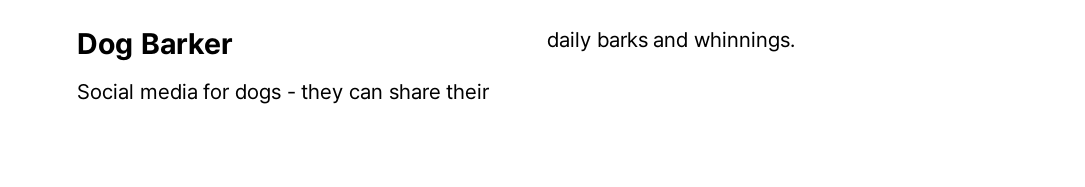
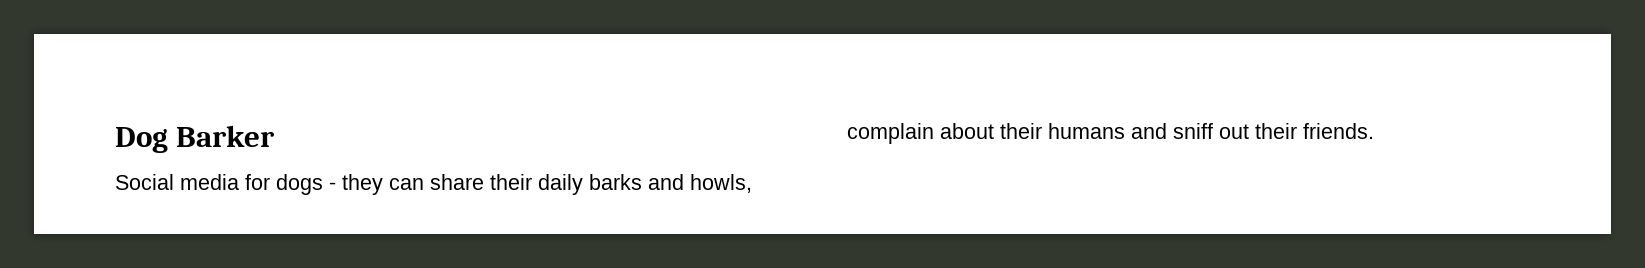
- Social media for dogs - they can share their daily barks and whinnings.
+ Social media for dogs - they can share their daily barks and howls, complain about their humans and sniff out their friends.

